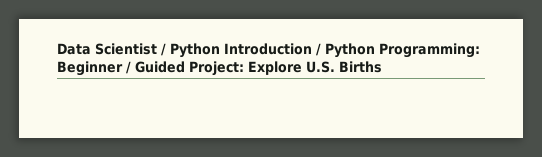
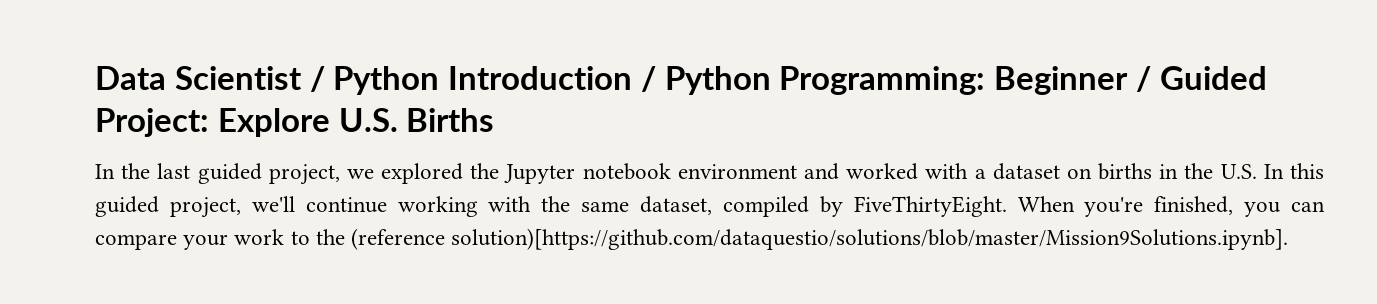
+ In the last guided project, we explored the Jupyter notebook environment and worked with a dataset on births in the U.S. In this guided project, we'll continue working with the same dataset, compiled by FiveThirtyEight. When you're finished, you can compare your work to the (reference solution)[https://github.com/dataquestio/solutions/blob/master/Mission9Solutions.ipynb].

